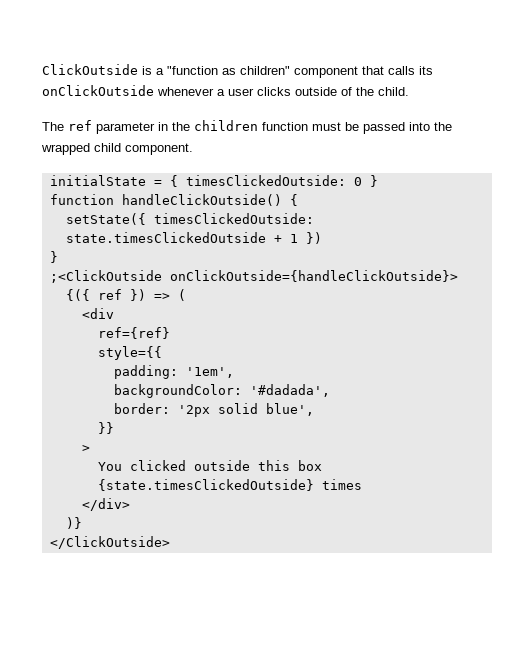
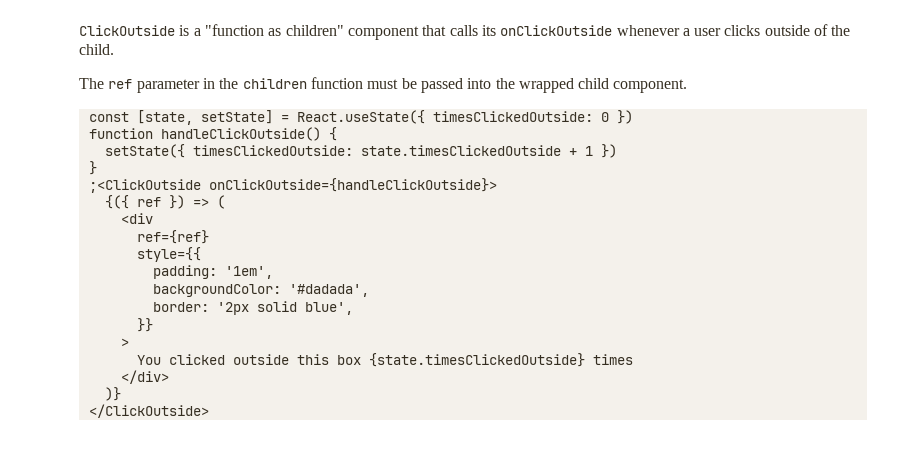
- initialState = { timesClickedOutside: 0 }
+ const [state, setState] = React.useState({ timesClickedOutside: 0 })

